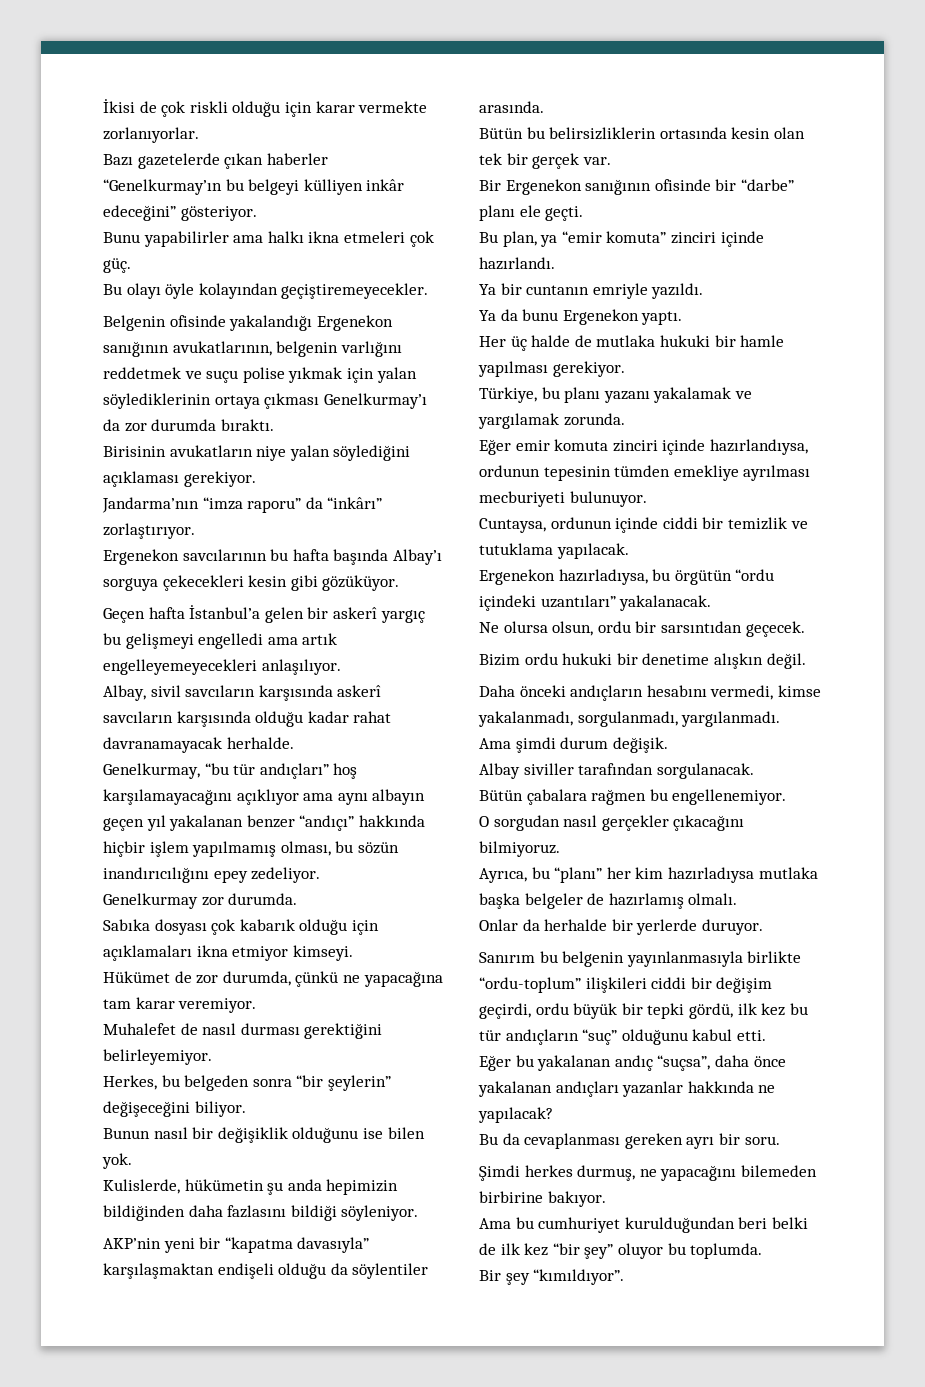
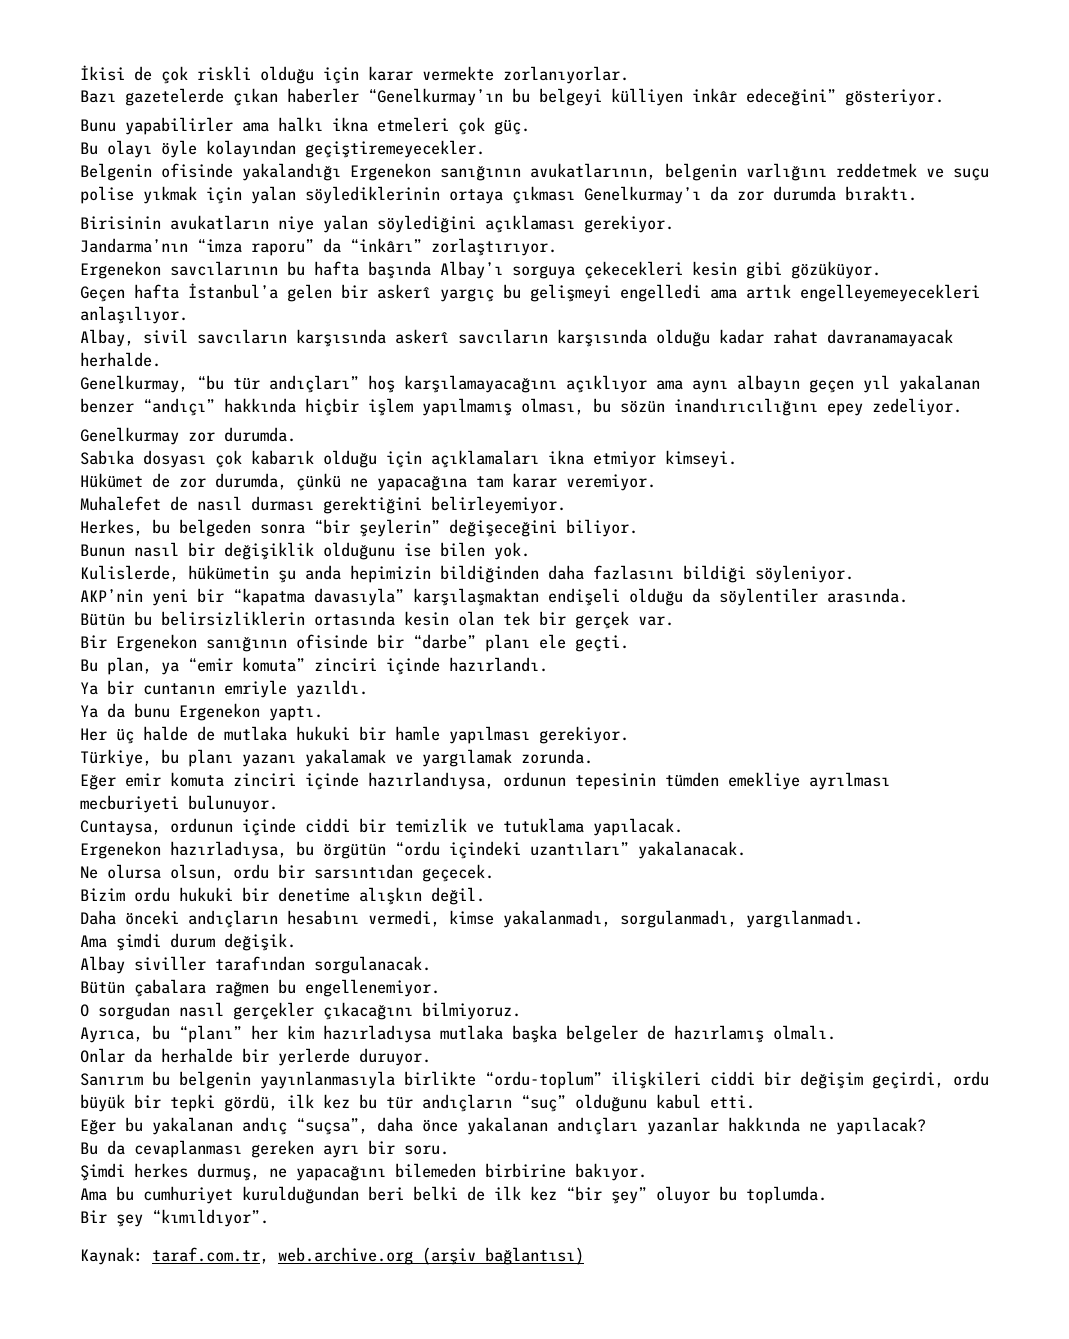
+ Kaynak: taraf.com.tr, web.archive.org (arşiv bağlantısı)

